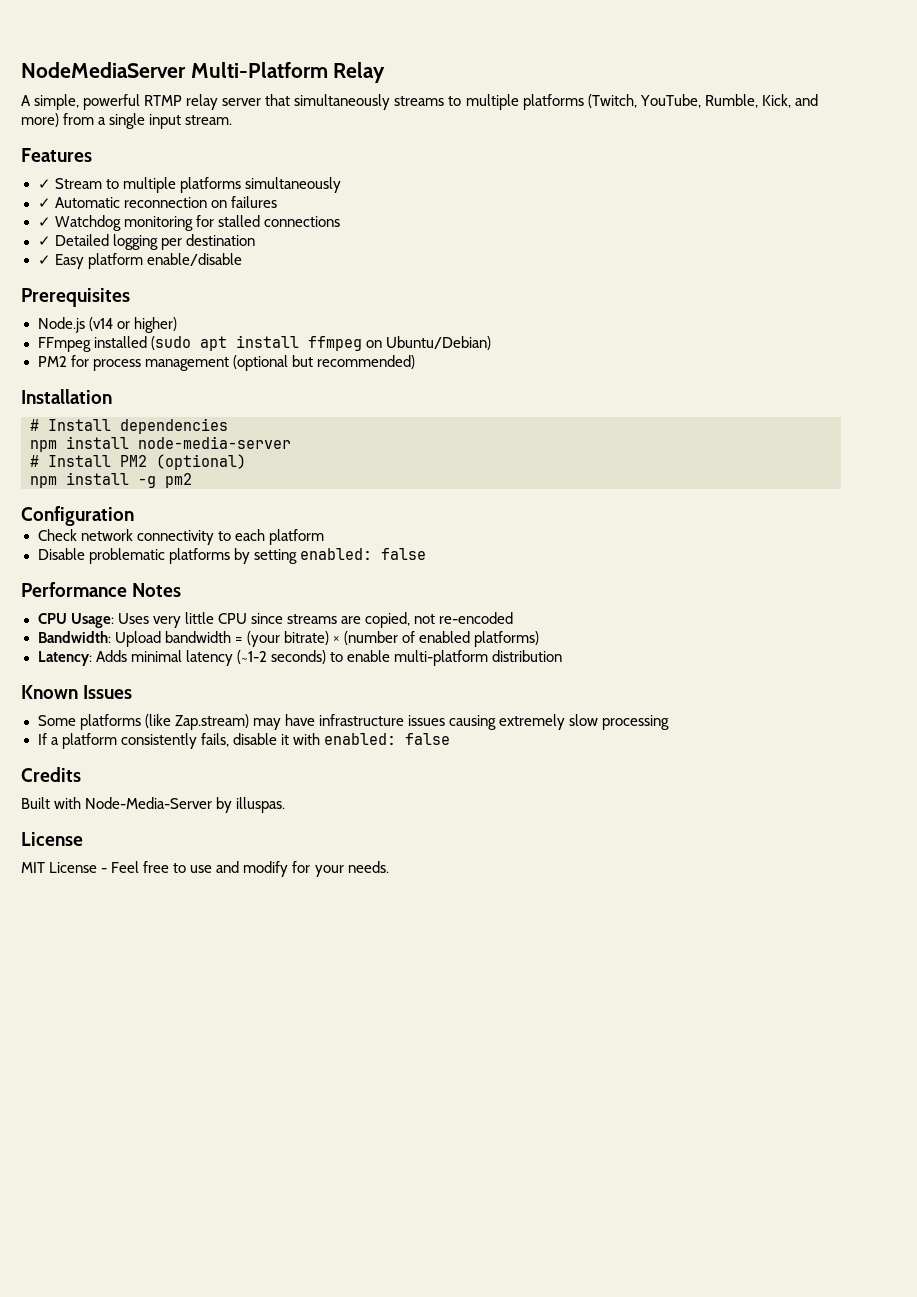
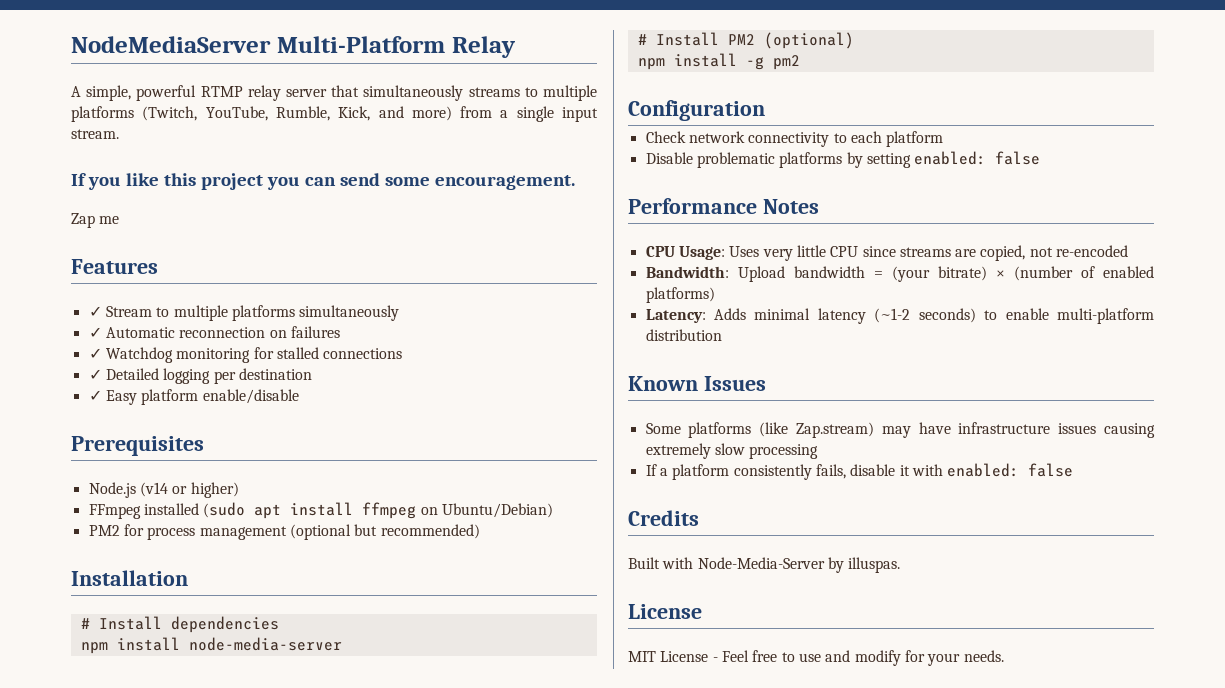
+ If you like this project you can send some encouragement.
+ Zap me

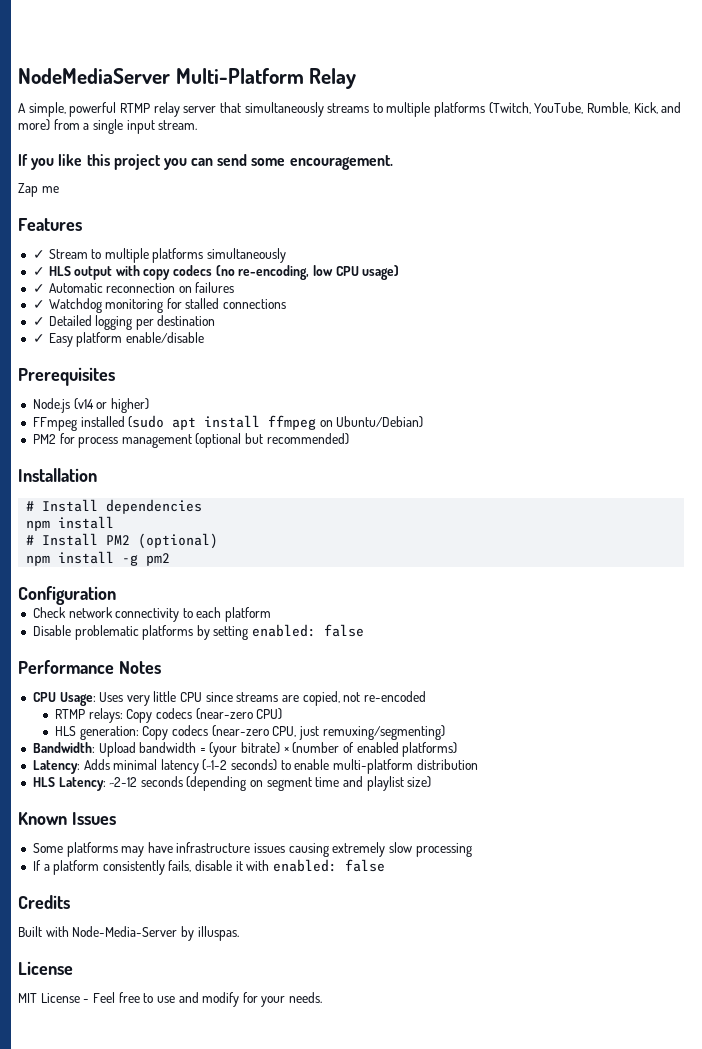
+ ✓ HLS output with copy codecs (no re-encoding, low CPU usage)
  # Install dependencies
- npm install node-media-server
+ npm install
+ RTMP relays: Copy codecs (near-zero CPU)
+ HLS generation: Copy codecs (near-zero CPU, just remuxing/segmenting)
+ HLS Latency: ~2-12 seconds (depending on segment time and playlist size)
- Some platforms (like Zap.stream) may have infrastructure issues causing extremely slow processing
+ Some platforms may have infrastructure issues causing extremely slow processing

